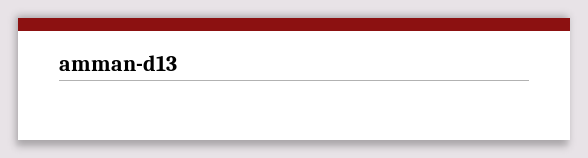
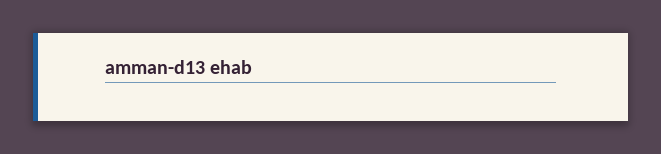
- amman-d13
+ amman-d13 ehab

